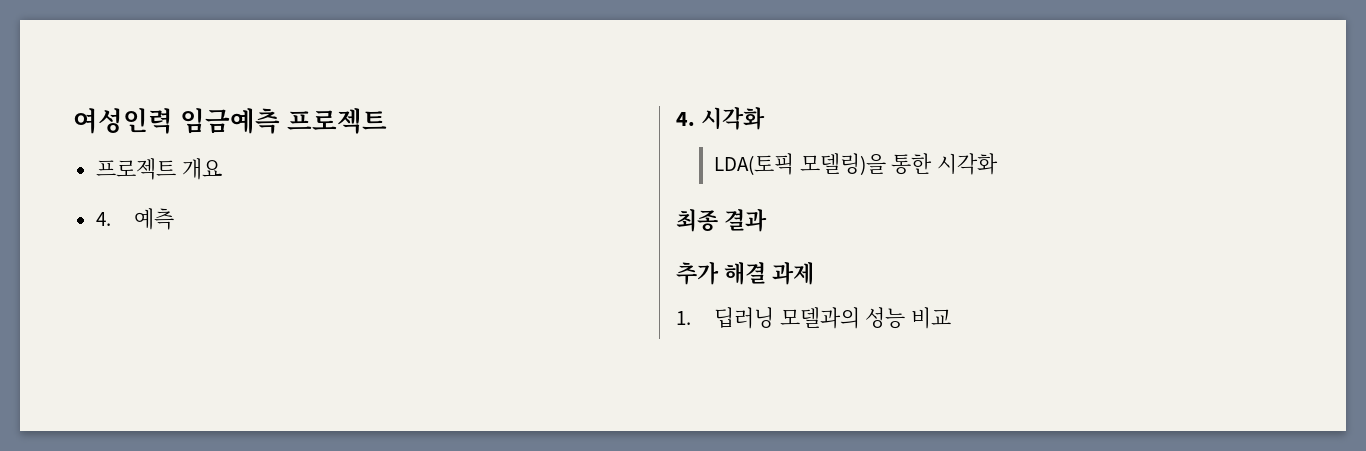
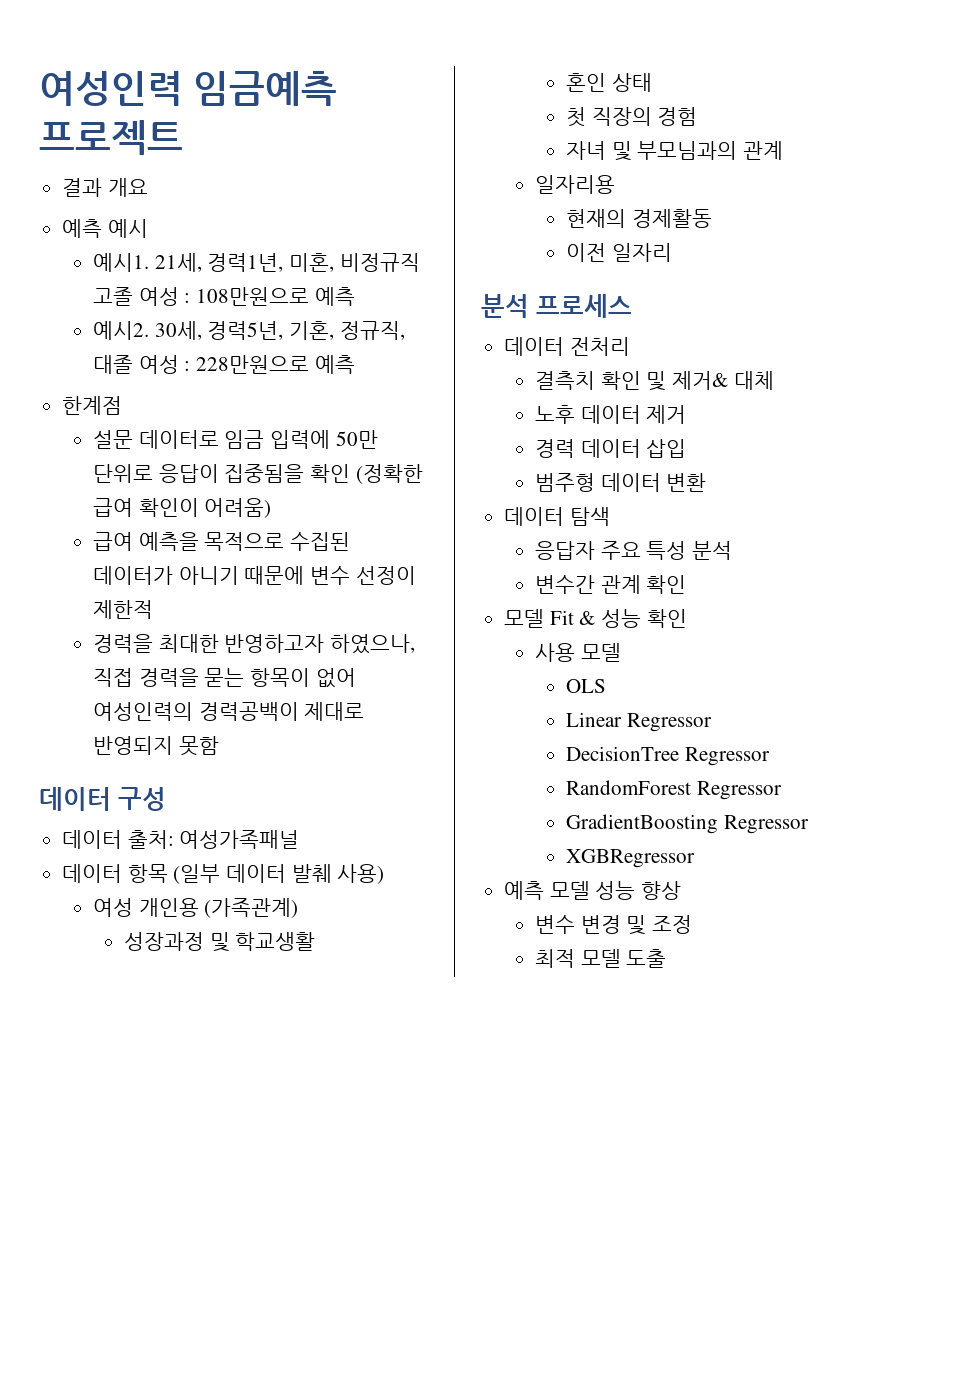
- 프로젝트 개요
+ 결과 개요
- 4. 예측
- 4. 시각화
- LDA(토픽 모델링)을 통한 시각화
- 최종 결과
- 추가 해결 과제
- 1. 딥러닝 모델과의 성능 비교
+ 예측 예시
+ 예시1. 21세, 경력1년, 미혼, 비정규직 고졸 여성 : 108만원으로 예측
+ 예시2. 30세, 경력5년, 기혼, 정규직, 대졸 여성 : 228만원으로 예측
+ 한계점
+ 설문 데이터로 임금 입력에 50만 단위로 응답이 집중됨을 확인 (정확한 급여 확인이 어려움)
+ 급여 예측을 목적으로 수집된 데이터가 아니기 때문에 변수 선정이 제한적
+ 경력을 최대한 반영하고자 하였으나, 직접 경력을 묻는 항목이 없어 여성인력의 경력공백이 제대로 반영되지 못함
+ 데이터 구성
+ 데이터 출처: 여성가족패널
+ 데이터 항목 (일부 데이터 발췌 사용)
+ 여성 개인용 (가족관계)
+ 성장과정 및 학교생활
+ 혼인 상태
+ 첫 직장의 경험
+ 자녀 및 부모님과의 관계
+ 일자리용
+ 현재의 경제활동
+ 이전 일자리
+ 분석 프로세스
+ 데이터 전처리
+ 결측치 확인 및 제거& 대체
+ 노후 데이터 제거
+ 경력 데이터 삽입
+ 범주형 데이터 변환
+ 데이터 탐색
+ 응답자 주요 특성 분석
+ 변수간 관계 확인
+ 모델 Fit & 성능 확인
+ 사용 모델
+ OLS
+ Linear Regressor
+ DecisionTree Regressor
+ RandomForest Regressor
+ GradientBoosting Regressor
+ XGBRegressor
+ 예측 모델 성능 향상
+ 변수 변경 및 조정
+ 최적 모델 도출

